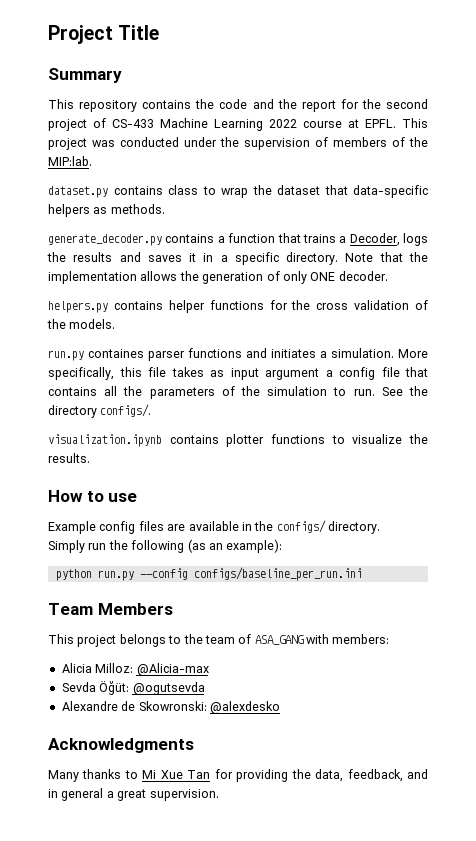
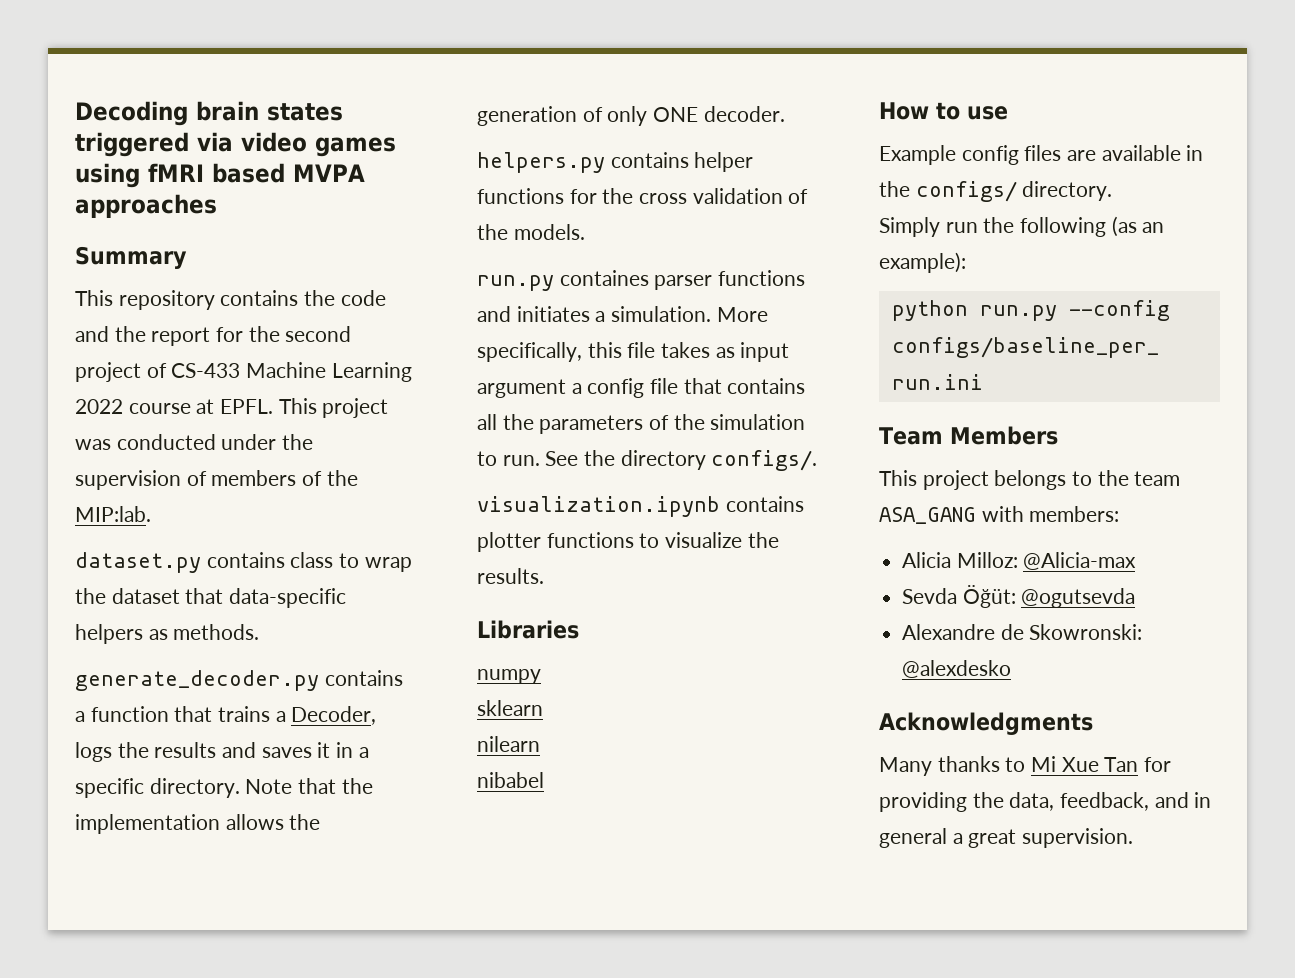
- Project Title
+ Decoding brain states triggered via video games using fMRI based MVPA approaches
+ Libraries
+ numpy
+ sklearn
+ nilearn
+ nibabel
- This project belongs to the team of ASA_GANG with members:
+ This project belongs to the team ASA_GANG with members:

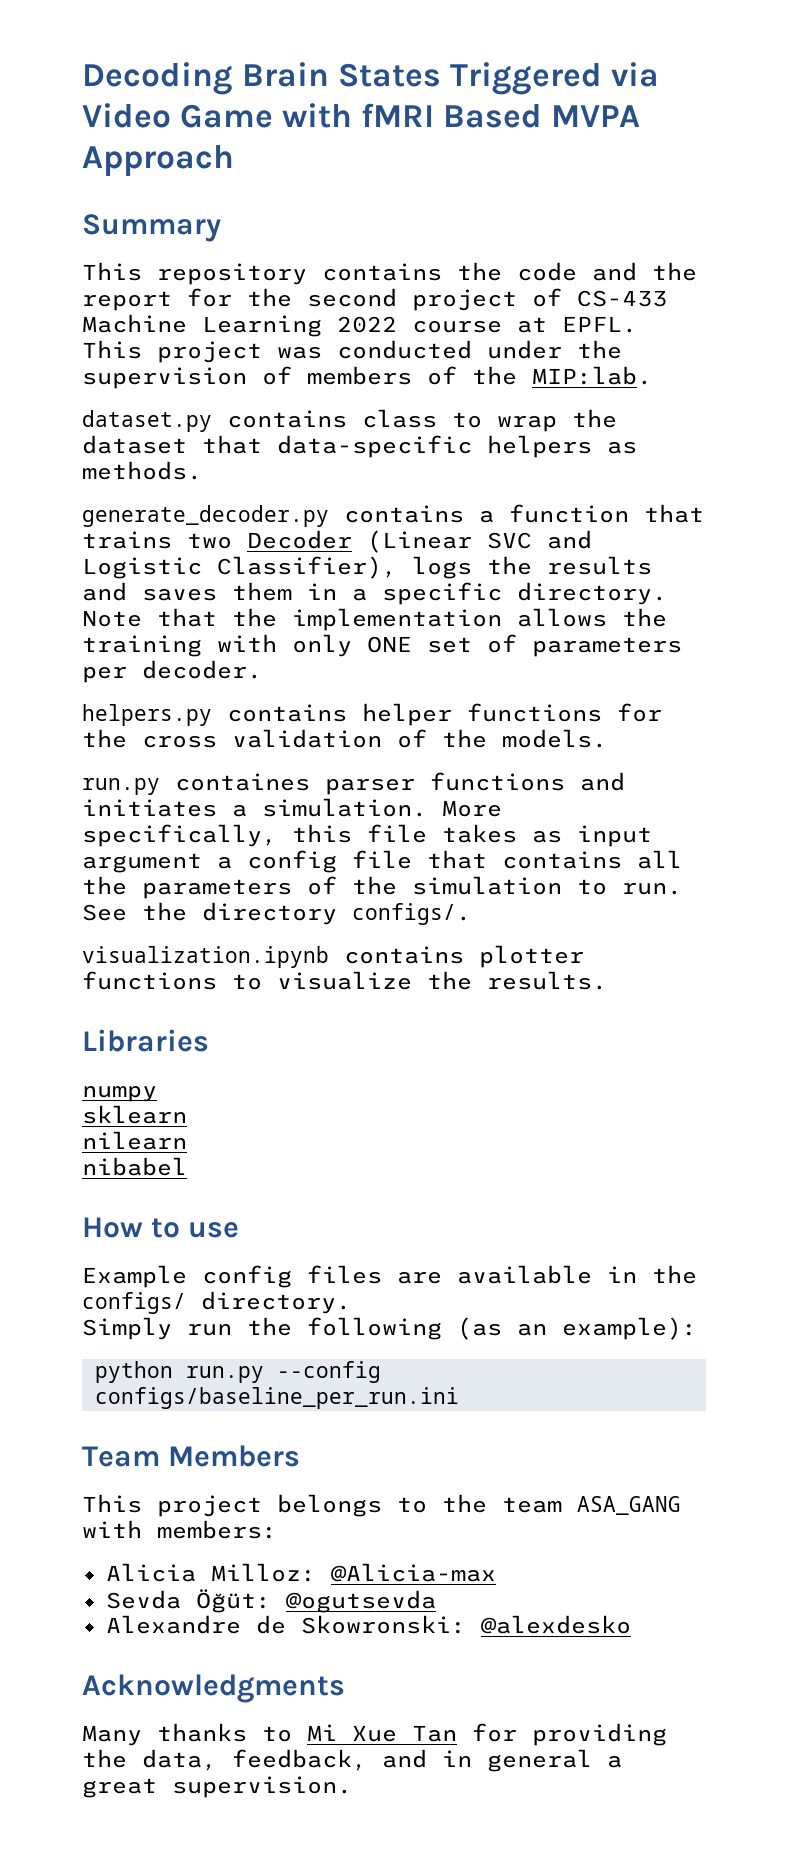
- Decoding brain states triggered via video games using fMRI based MVPA approaches
+ Decoding Brain States Triggered via Video Game with fMRI Based MVPA Approach
- generate_decoder.py contains a function that trains a Decoder, logs the results and saves it in a specific directory.
+ generate_decoder.py contains a function that trains two Decoder (Linear SVC and Logistic Classifier), logs the results and saves them in a specific directory.
- Note that the implementation allows the generation of only ONE decoder.
+ Note that the implementation allows the training with only ONE set of parameters per decoder.

